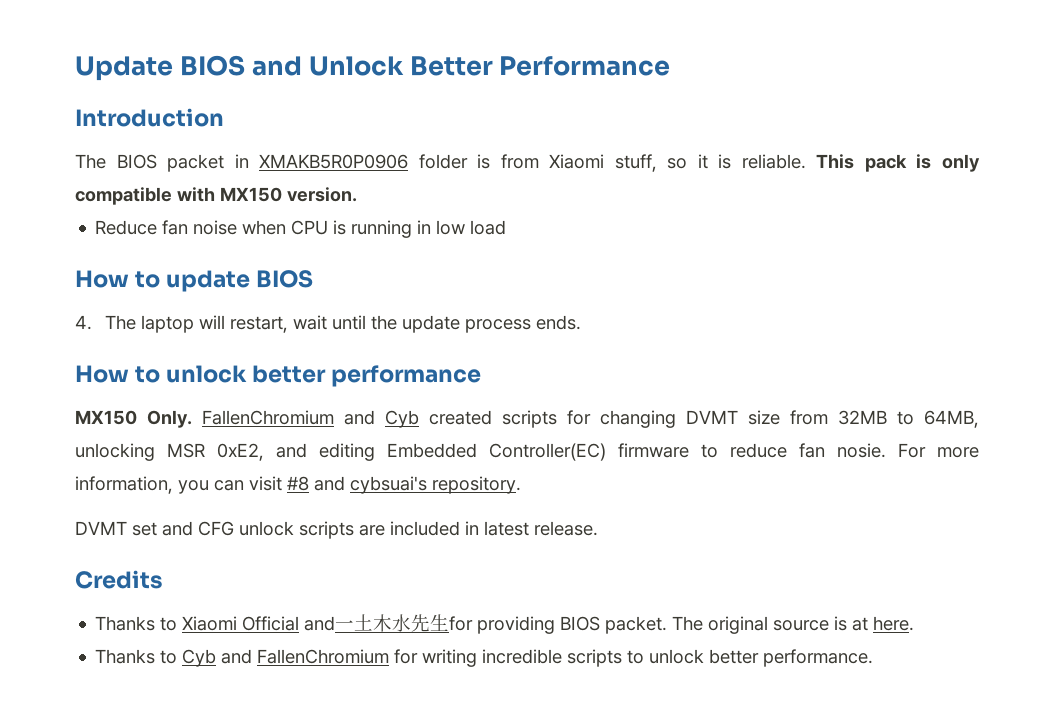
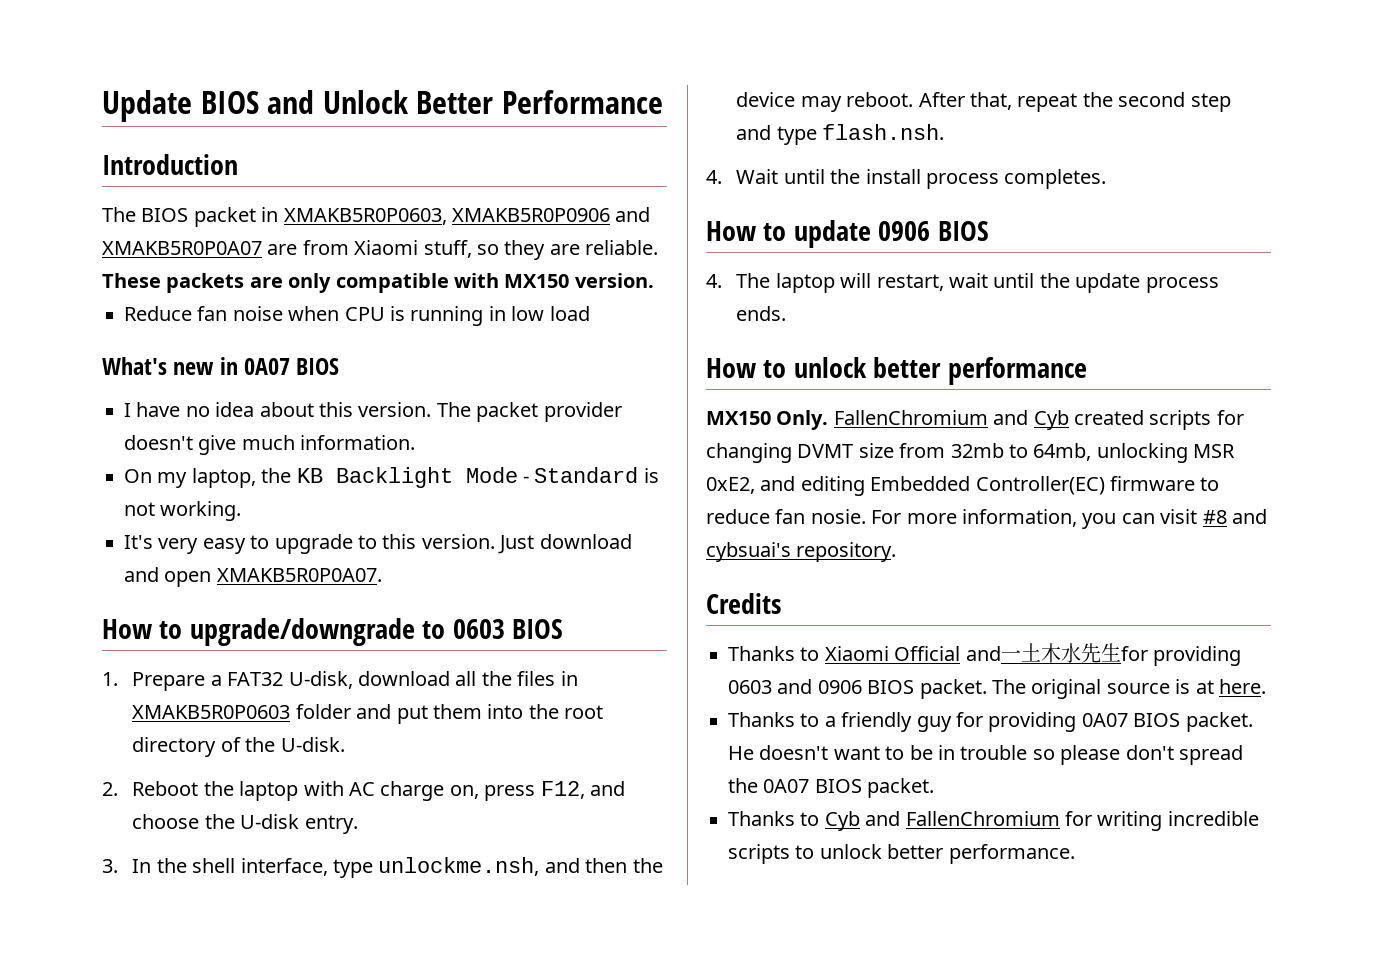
- The BIOS packet in XMAKB5R0P0906 folder is from Xiaomi stuff, so it is reliable. This pack is only compatible with MX150 version.
+ The BIOS packet in XMAKB5R0P0603, XMAKB5R0P0906 and XMAKB5R0P0A07 are from Xiaomi stuff, so they are reliable. These packets are only compatible with MX150 version.
+ What's new in 0A07 BIOS
+ I have no idea about this version. The packet provider doesn't give much information.
+ On my laptop, the KB Backlight Mode - Standard is not working.
+ It's very easy to upgrade to this version. Just download and open XMAKB5R0P0A07.
+ How to upgrade/downgrade to 0603 BIOS
+ 1. Prepare a FAT32 U-disk, download all the files in XMAKB5R0P0603 folder and put them into the root directory of the U-disk.
+ 2. Reboot the laptop with AC charge on, press F12, and choose the U-disk entry.
+ 3. In the shell interface, type unlockme.nsh, and then the device may reboot. After that, repeat the second step and type flash.nsh.
+ 4. Wait until the install process completes.
- How to update BIOS
+ How to update 0906 BIOS
- FallenChromium and Cyb created scripts for changing DVMT size from 32MB to 64MB, unlocking MSR 0xE2, and editing Embedded Controller(EC) firmware to reduce fan nosie.
+ FallenChromium and Cyb created scripts for changing DVMT size from 32mb to 64mb, unlocking MSR 0xE2, and editing Embedded Controller(EC) firmware to reduce fan nosie.
- DVMT set and CFG unlock scripts are included in latest release.
- Thanks to Xiaomi Official and一土木水先生for providing BIOS packet.
+ Thanks to Xiaomi Official and一土木水先生for providing 0603 and 0906 BIOS packet.
+ Thanks to a friendly guy for providing 0A07 BIOS packet. He doesn't want to be in trouble so please don't spread the 0A07 BIOS packet.

